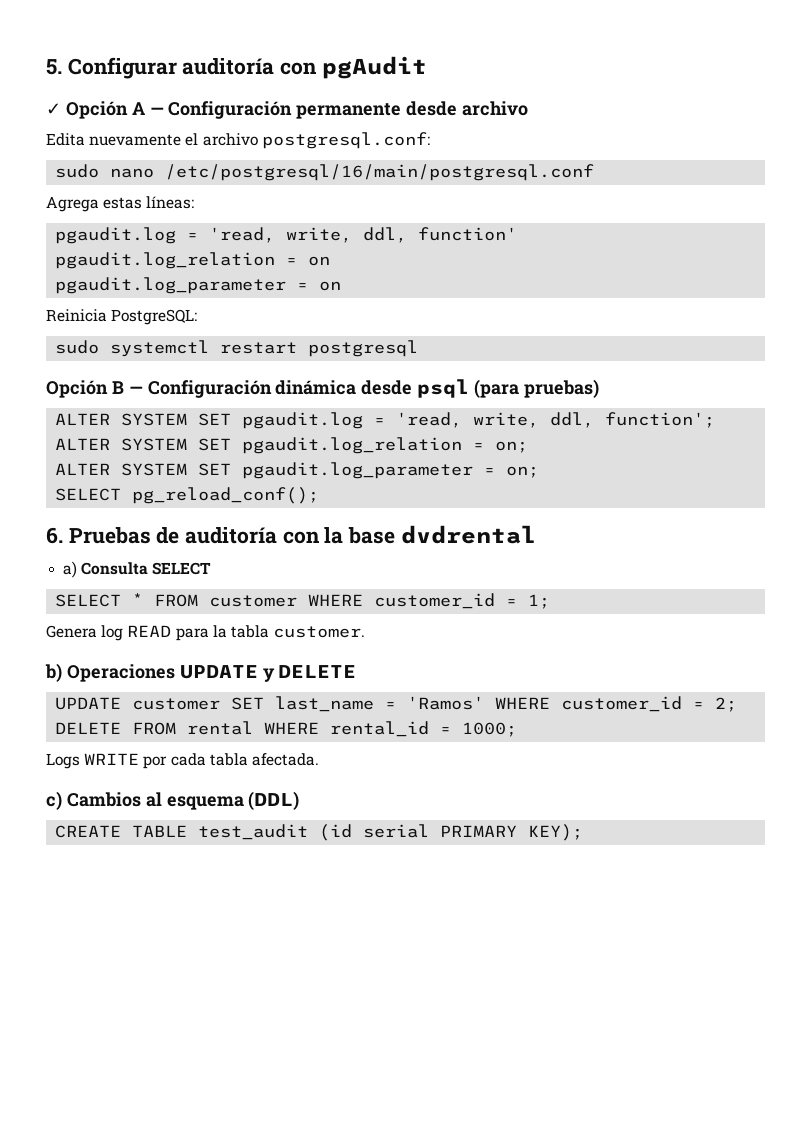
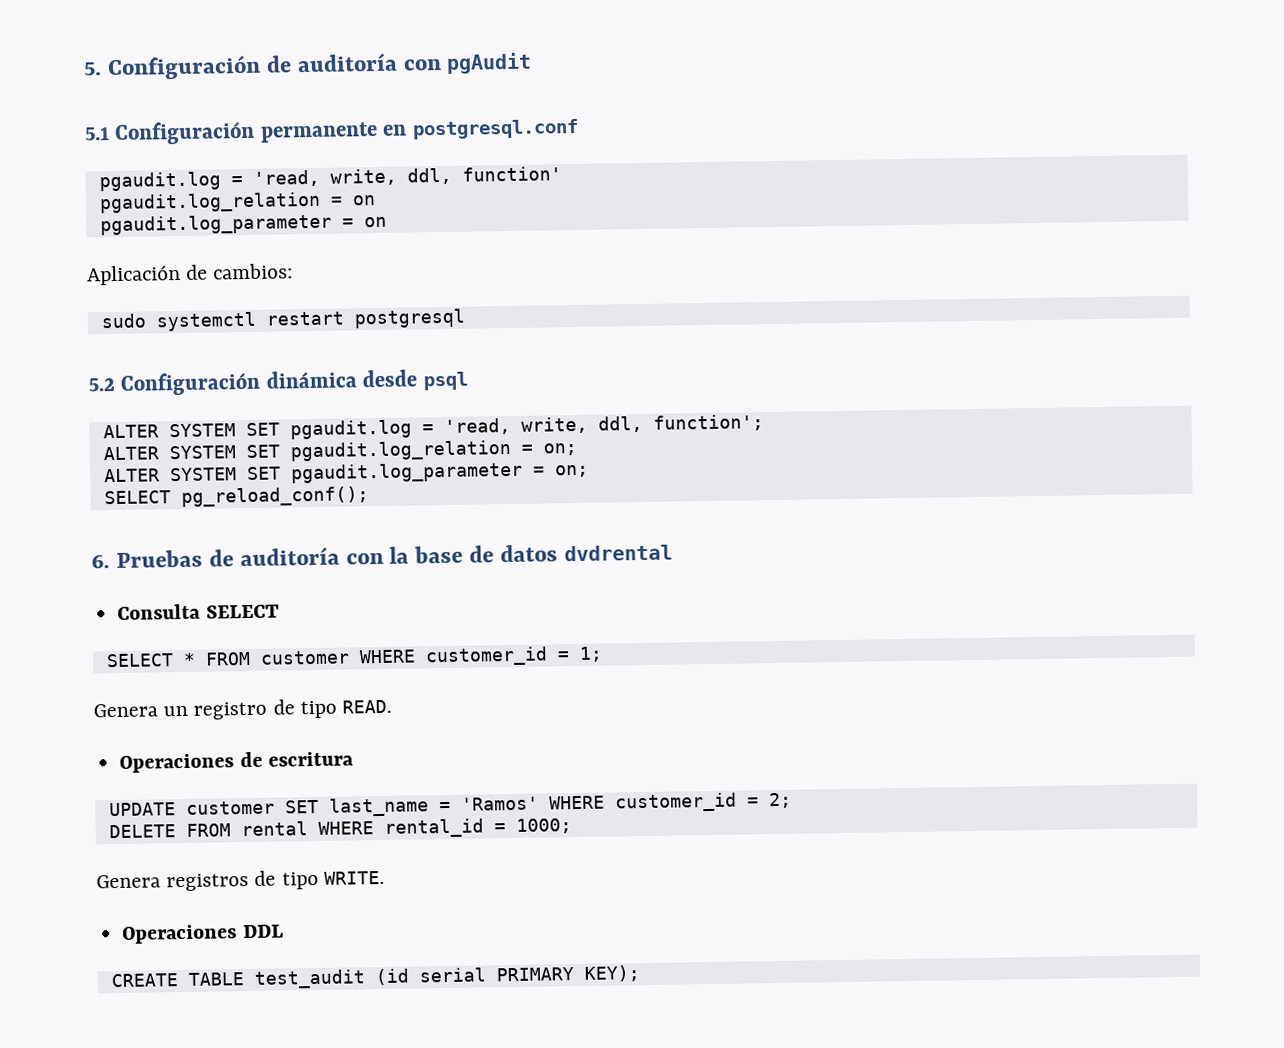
- 5. Configurar auditoría con pgAudit
+ 5. Configuración de auditoría con pgAudit
- ✓ Opción A — Configuración permanente desde archivo
- Edita nuevamente el archivo postgresql.conf:
- sudo nano /etc/postgresql/16/main/postgresql.conf
- Agrega estas líneas:
+ 5.1 Configuración permanente en postgresql.conf
- Reinicia PostgreSQL:
+ Aplicación de cambios:
- Opción B — Configuración dinámica desde psql (para pruebas)
+ 5.2 Configuración dinámica desde psql
- 6. Pruebas de auditoría con la base dvdrental
+ 6. Pruebas de auditoría con la base de datos dvdrental
- a) Consulta SELECT
+ Consulta SELECT
- Genera log READ para la tabla customer.
- b) Operaciones UPDATE y DELETE
+ Genera un registro de tipo READ.
+ Operaciones de escritura
- Logs WRITE por cada tabla afectada.
- c) Cambios al esquema (DDL)
+ Genera registros de tipo WRITE.
+ Operaciones DDL

